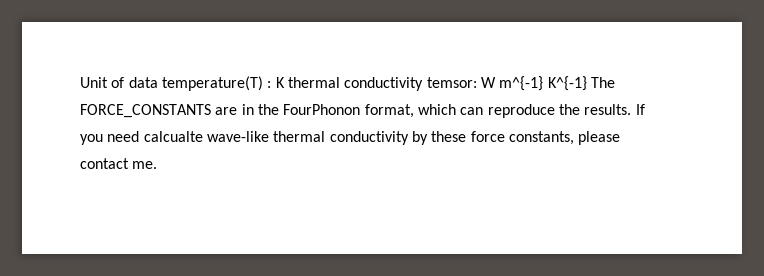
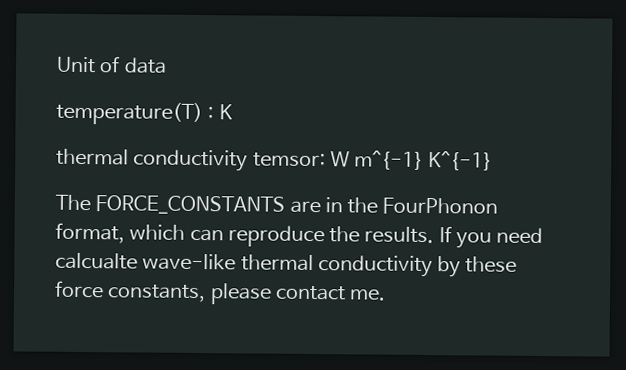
- Unit of data temperature(T) : K thermal conductivity temsor: W m^{-1} K^{-1} The FORCE_CONSTANTS are in the FourPhonon format, which can reproduce the results.
+ Unit of data
+ temperature(T) : K
+ thermal conductivity temsor: W m^{-1} K^{-1}
+ The FORCE_CONSTANTS are in the FourPhonon format, which can reproduce the results.

